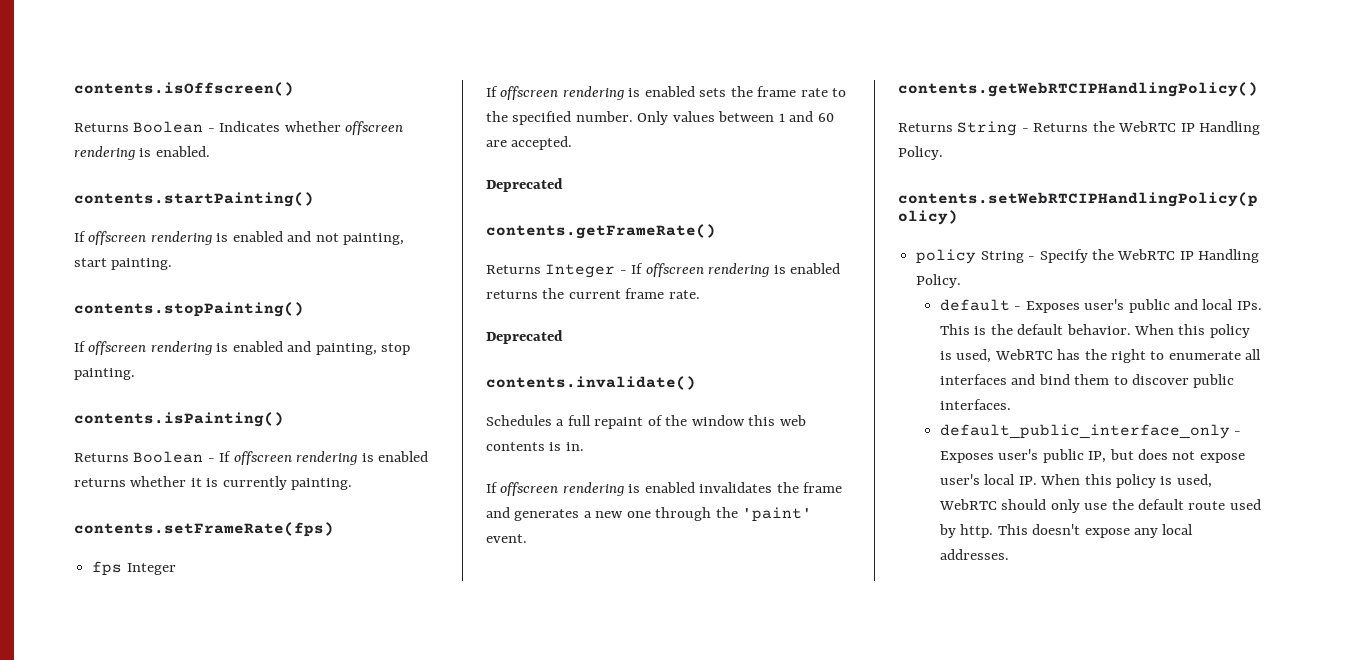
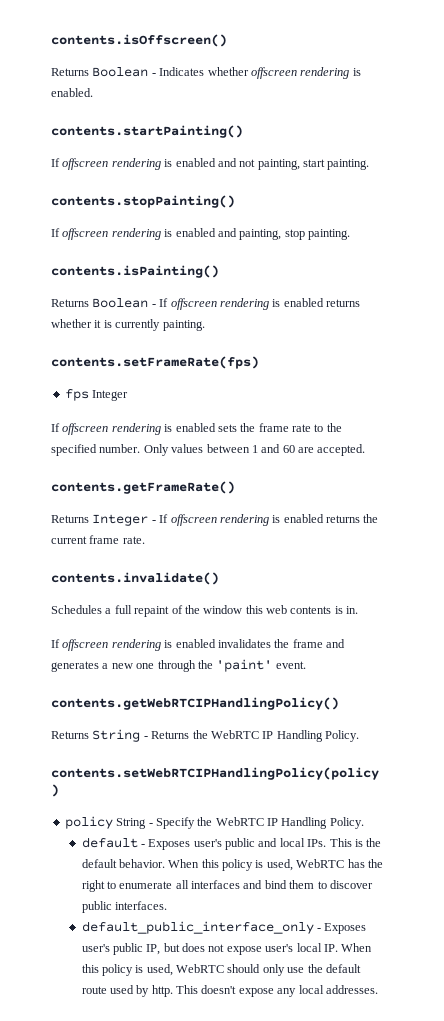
  Only values between 1 and 60 are accepted.
- Deprecated
  Returns Integer - If offscreen rendering is enabled returns the current frame rate.
- Deprecated

